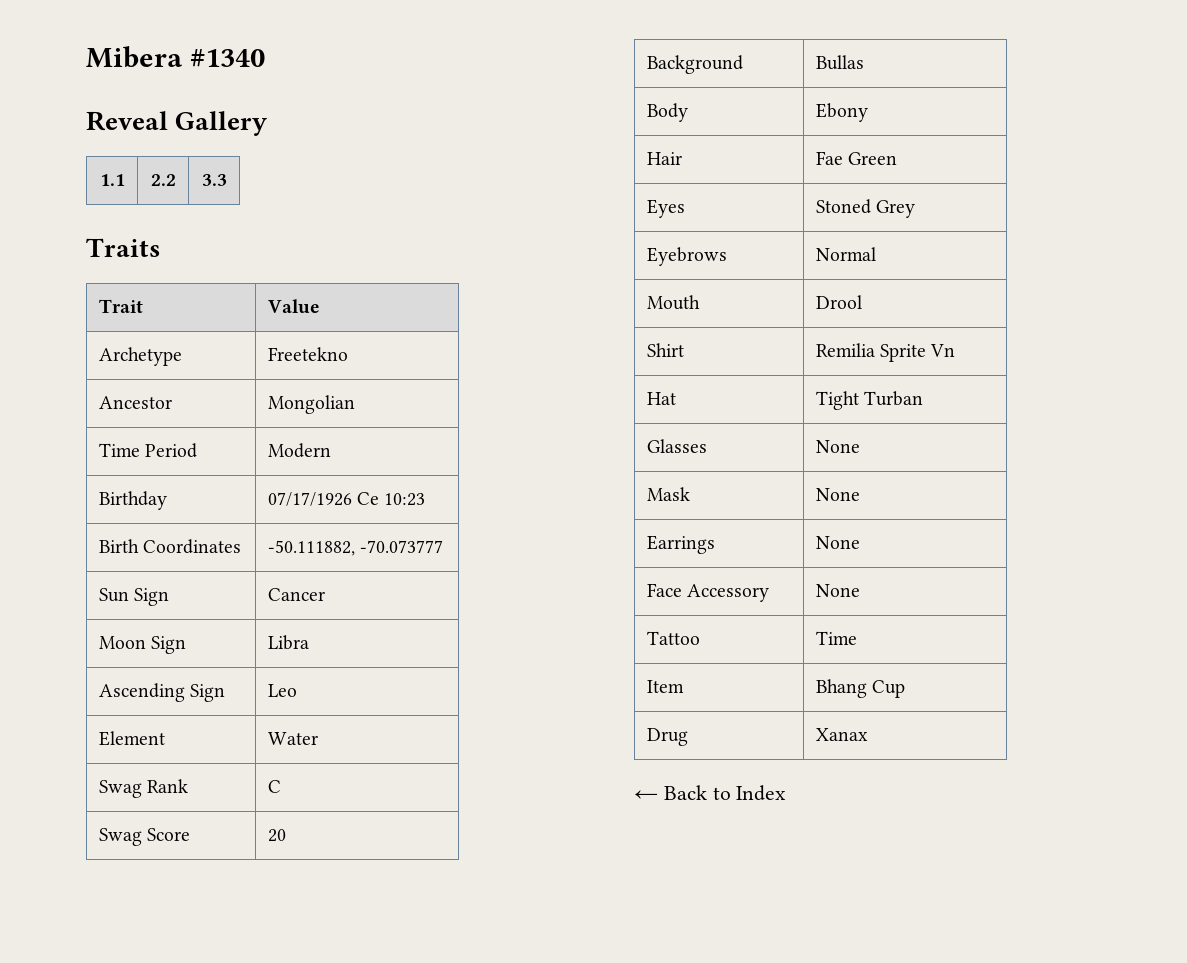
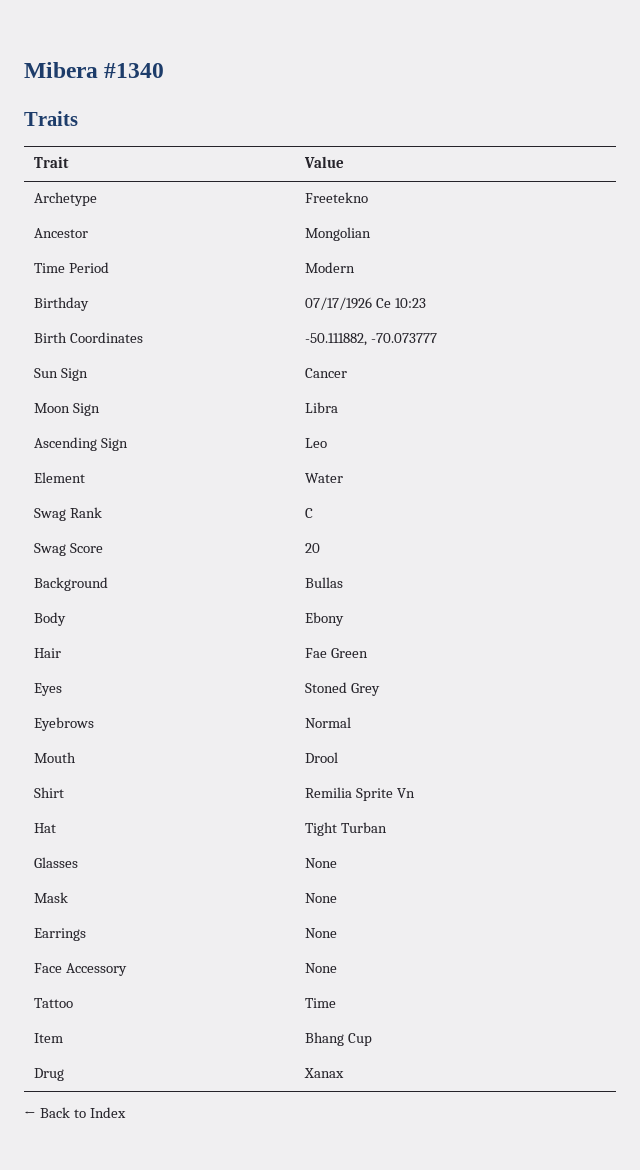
- Reveal Gallery
- 1.1 | 2.2 | 3.3

